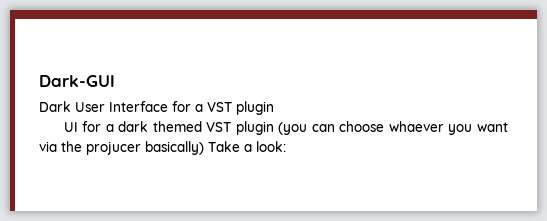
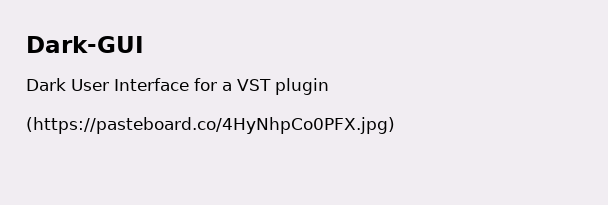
- UI for a dark themed VST plugin (you can choose whaever you want via the projucer basically) Take a look:
+ (https://pasteboard.co/4HyNhpCo0PFX.jpg)

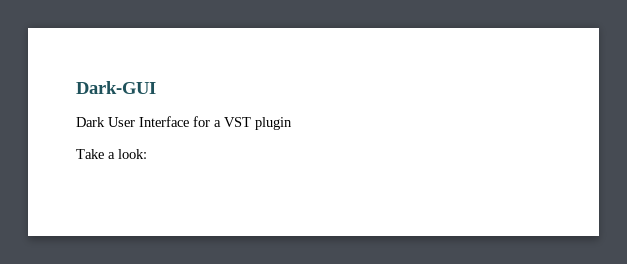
- (https://pasteboard.co/4HyNhpCo0PFX.jpg)
+ Take a look:

